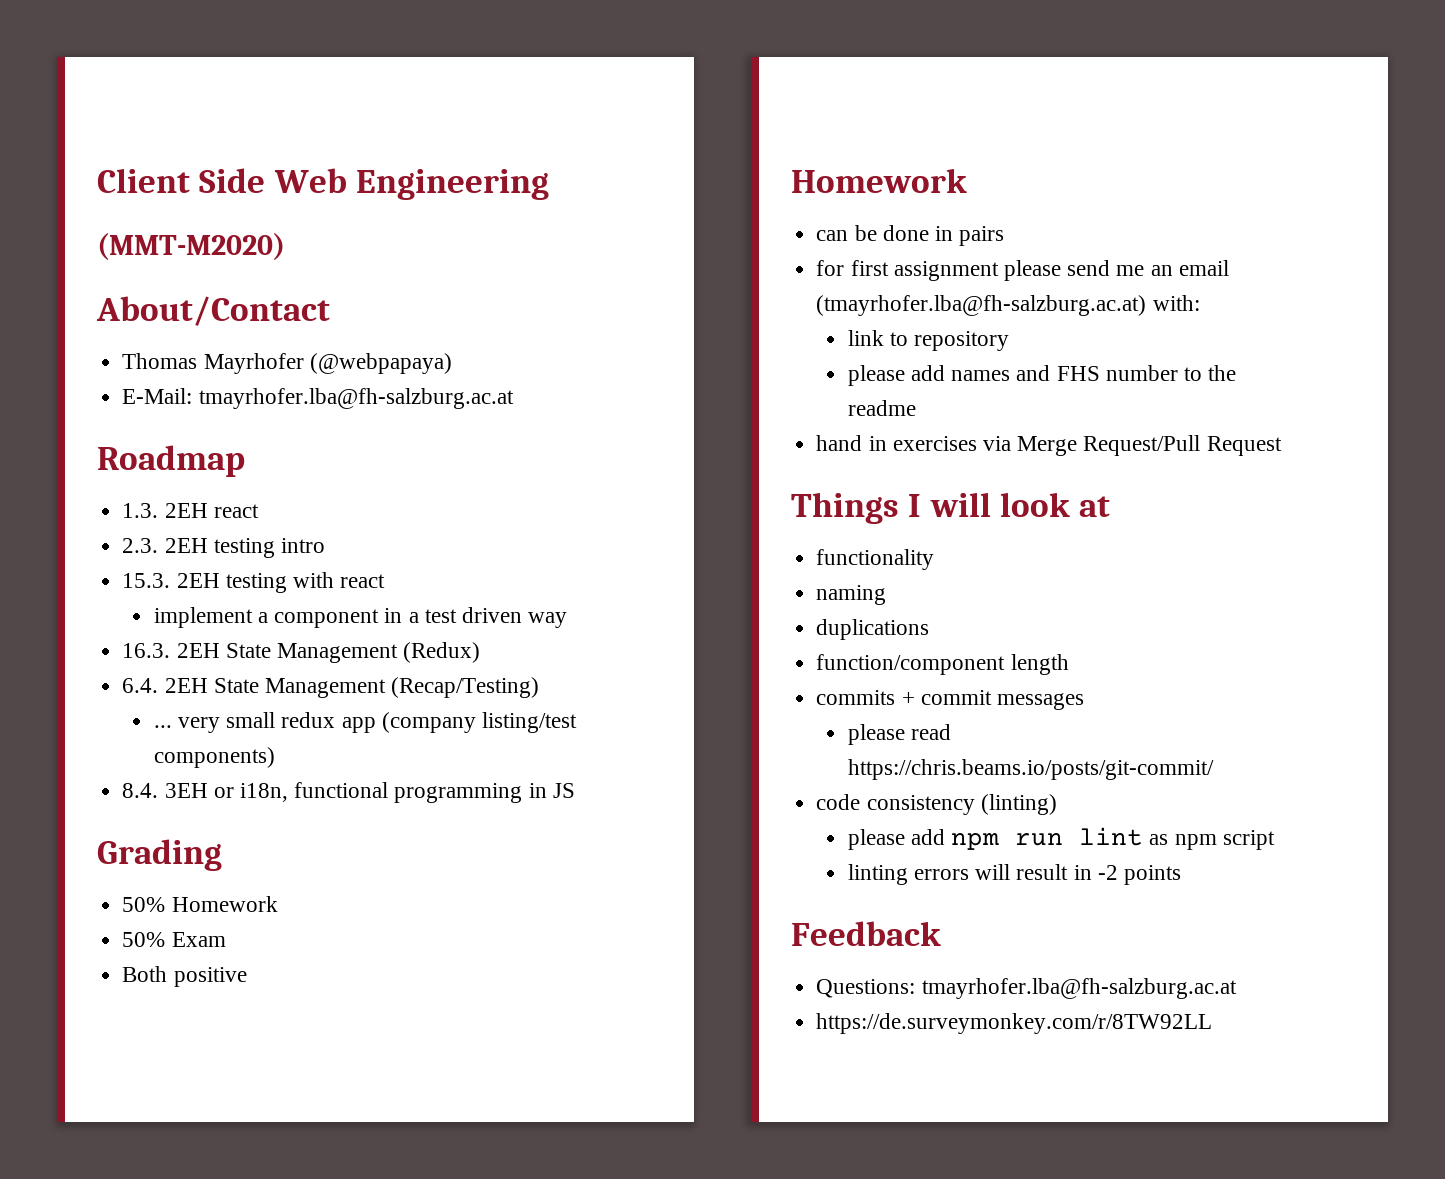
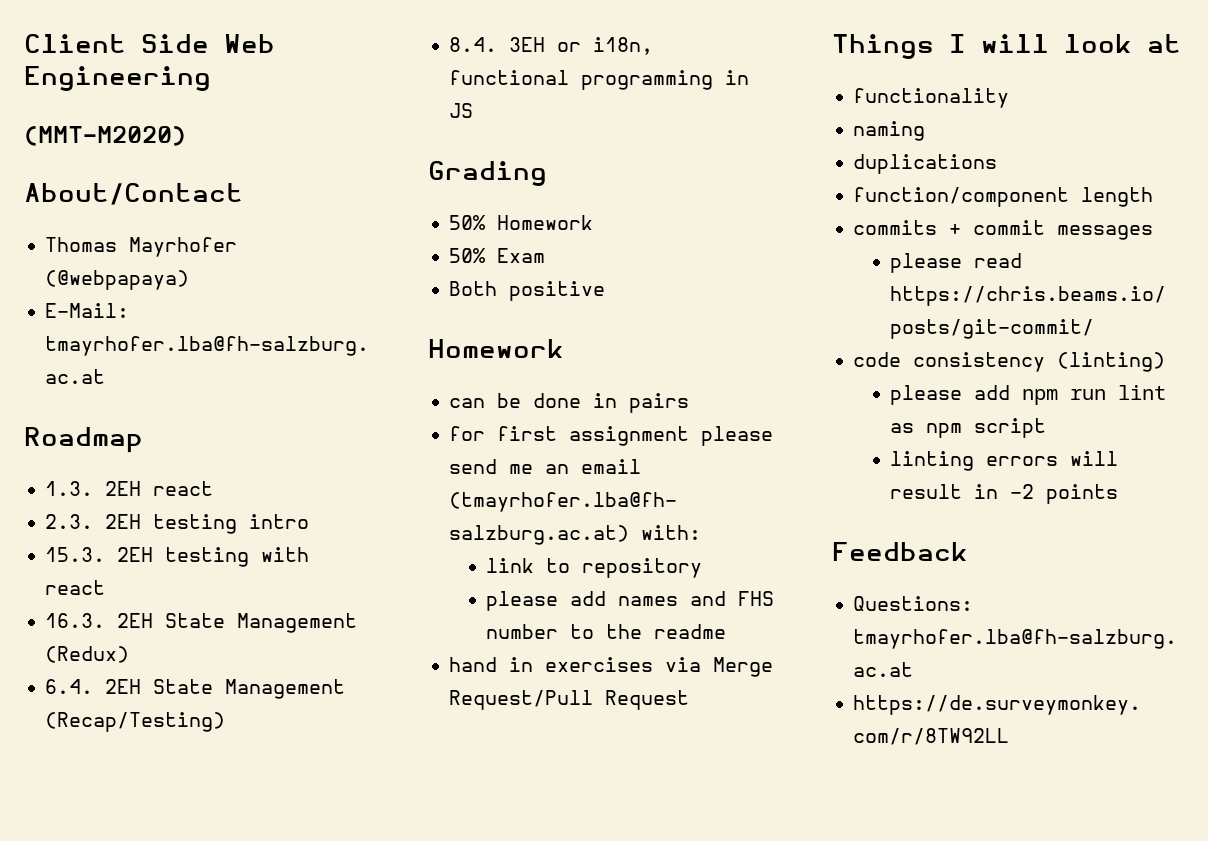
- implement a component in a test driven way
- ... very small redux app (company listing/test components)

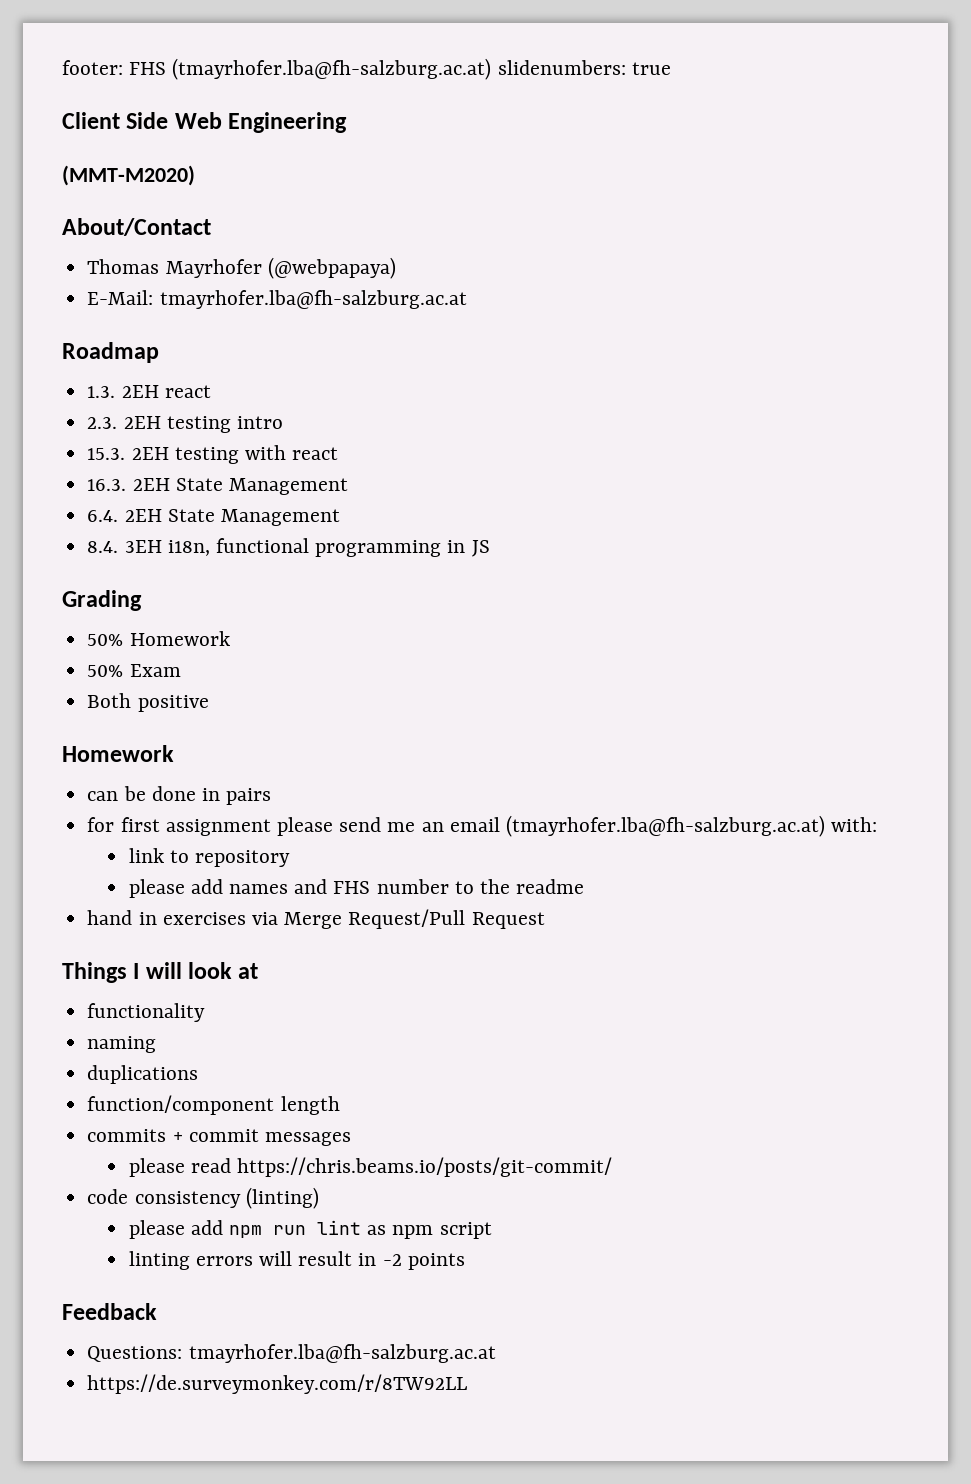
+ footer: FHS (tmayrhofer.lba@fh-salzburg.ac.at) slidenumbers: true
- 16.3. 2EH State Management (Redux)
+ 16.3. 2EH State Management
- 6.4. 2EH State Management (Recap/Testing)
+ 6.4. 2EH State Management
- 8.4. 3EH or i18n, functional programming in JS
+ 8.4. 3EH i18n, functional programming in JS

